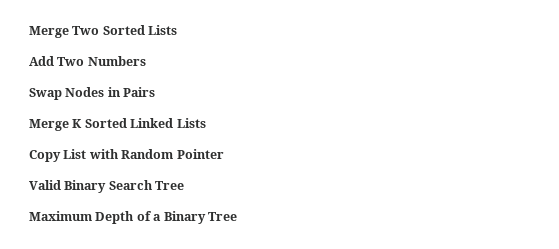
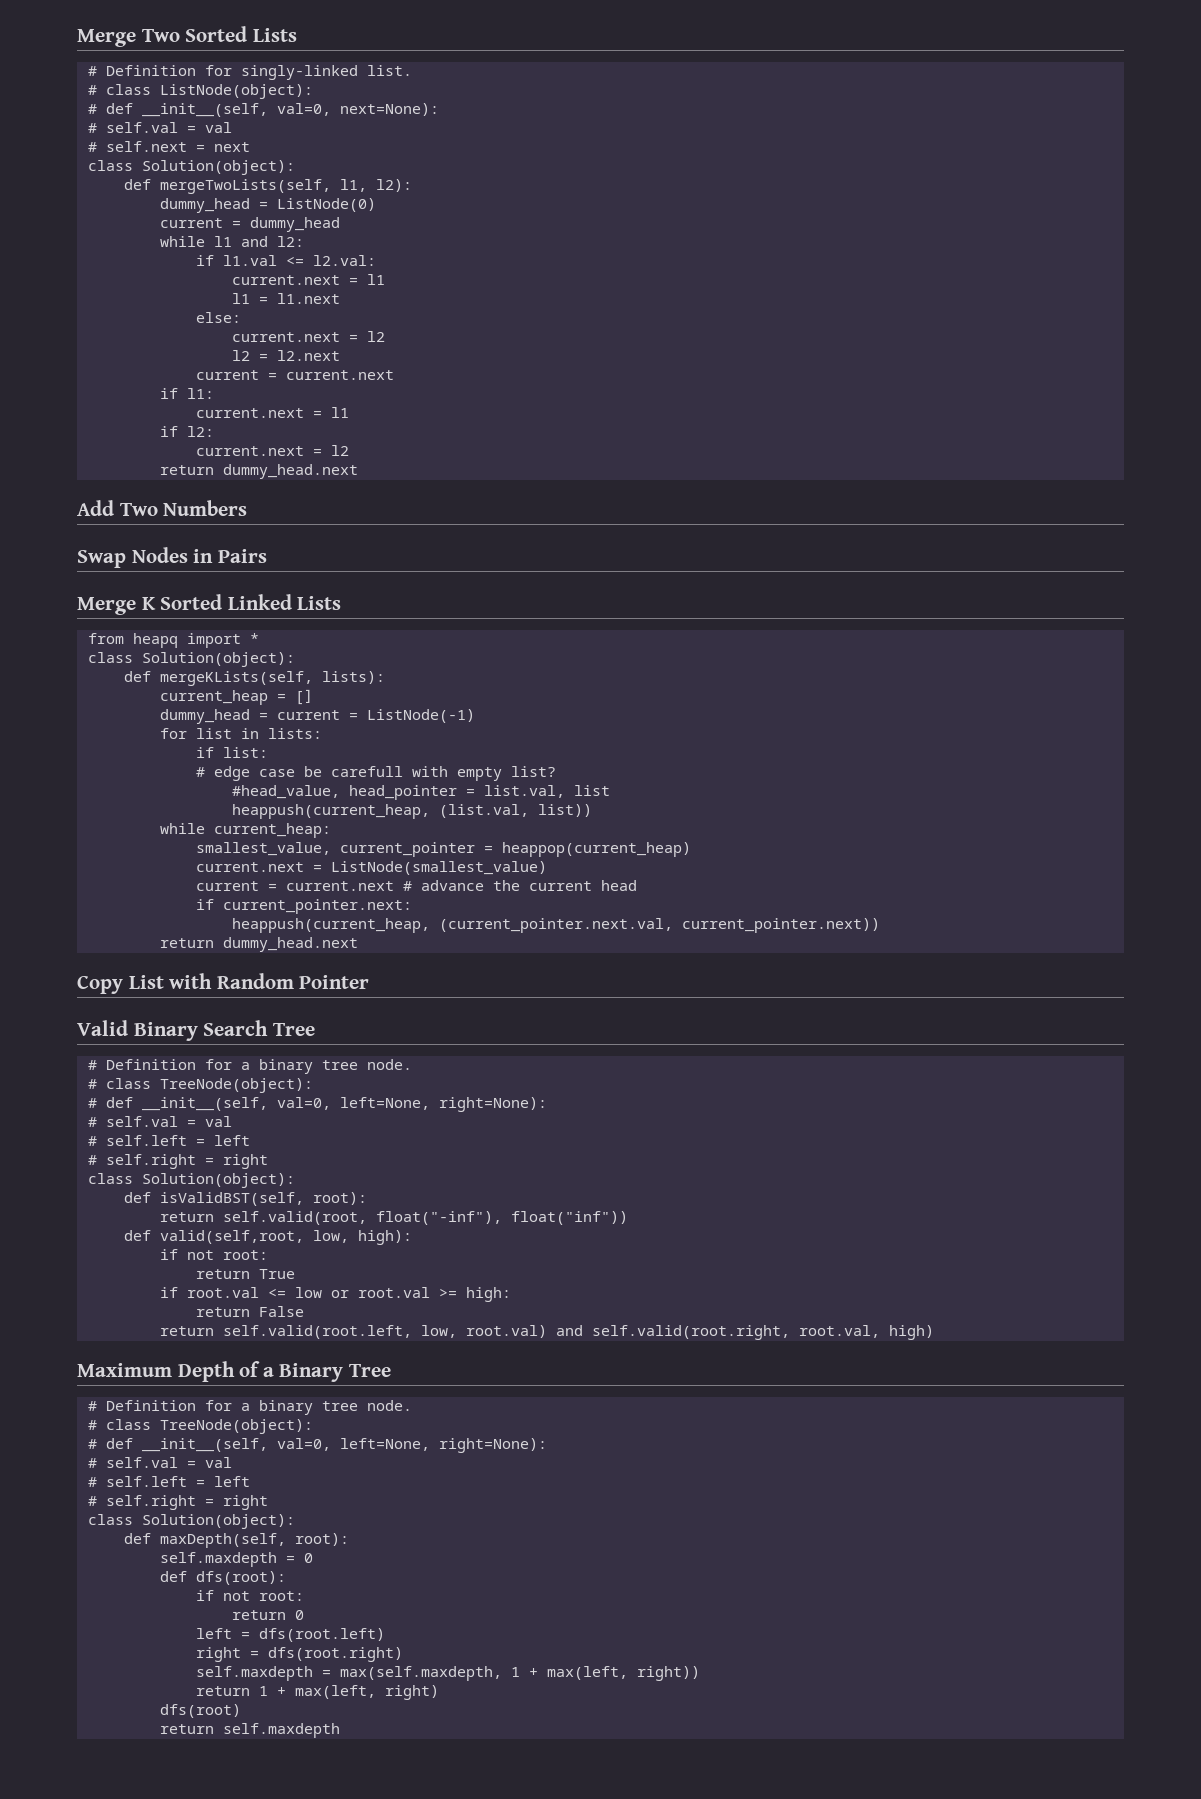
+ # Definition for singly-linked list.
+ # class ListNode(object):
+ # def __init__(self, val=0, next=None):
+ # self.val = val
+ # self.next = next
+ class Solution(object):
+ def mergeTwoLists(self, l1, l2):
+ dummy_head = ListNode(0)
+ current = dummy_head
+ while l1 and l2:
+ if l1.val <= l2.val:
+ current.next = l1
+ l1 = l1.next
+ else:
+ current.next = l2
+ l2 = l2.next
+ current = current.next
+ if l1:
+ current.next = l1
+ if l2:
+ current.next = l2
+ return dummy_head.next
+ from heapq import *
+ class Solution(object):
+ def mergeKLists(self, lists):
+ current_heap = []
+ dummy_head = current = ListNode(-1)
+ for list in lists:
+ if list:
+ # edge case be carefull with empty list?
+ #head_value, head_pointer = list.val, list
+ heappush(current_heap, (list.val, list))
+ while current_heap:
+ smallest_value, current_pointer = heappop(current_heap)
+ current.next = ListNode(smallest_value)
+ current = current.next # advance the current head
+ if current_pointer.next:
+ heappush(current_heap, (current_pointer.next.val, current_pointer.next))
+ return dummy_head.next
  Valid Binary Search Tree
+ # Definition for a binary tree node.
+ # class TreeNode(object):
+ # def __init__(self, val=0, left=None, right=None):
+ # self.val = val
+ # self.left = left
+ # self.right = right
+ class Solution(object):
+ def isValidBST(self, root):
+ return self.valid(root, float("-inf"), float("inf"))
+ def valid(self,root, low, high):
+ if not root:
+ return True
+ if root.val <= low or root.val >= high:
+ return False
+ return self.valid(root.left, low, root.val) and self.valid(root.right, root.val, high)
  Maximum Depth of a Binary Tree
+ # Definition for a binary tree node.
+ # class TreeNode(object):
+ # def __init__(self, val=0, left=None, right=None):
+ # self.val = val
+ # self.left = left
+ # self.right = right
+ class Solution(object):
+ def maxDepth(self, root):
+ self.maxdepth = 0
+ def dfs(root):
+ if not root:
+ return 0
+ left = dfs(root.left)
+ right = dfs(root.right)
+ self.maxdepth = max(self.maxdepth, 1 + max(left, right))
+ return 1 + max(left, right)
+ dfs(root)
+ return self.maxdepth

